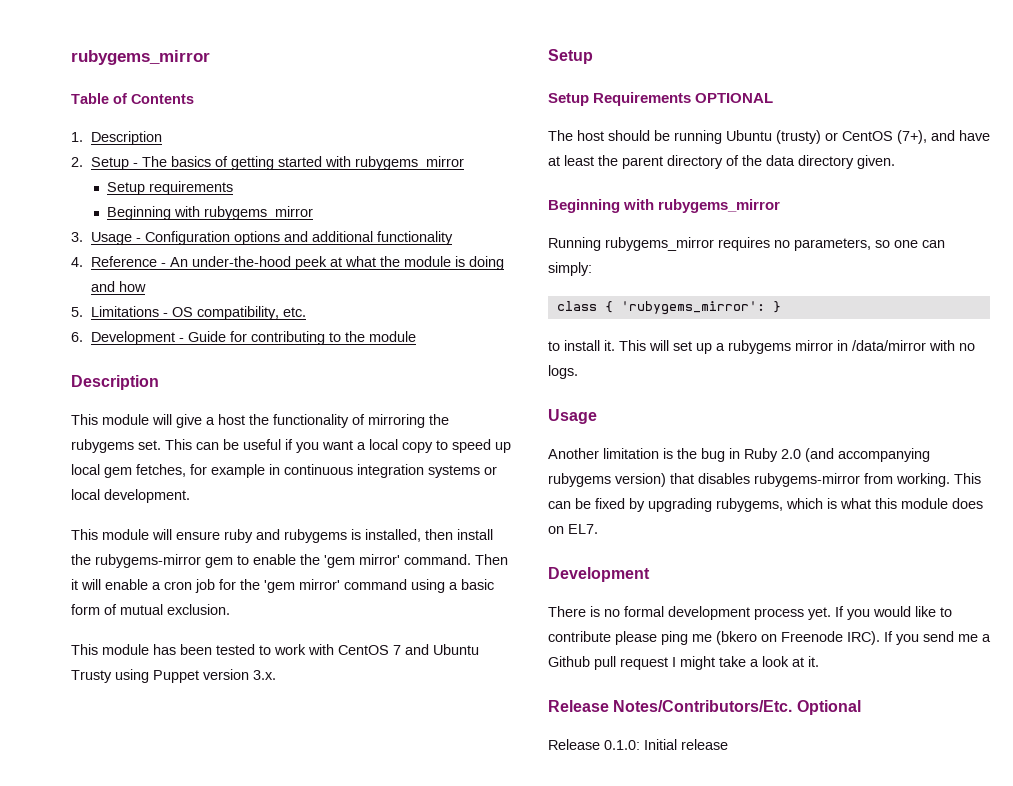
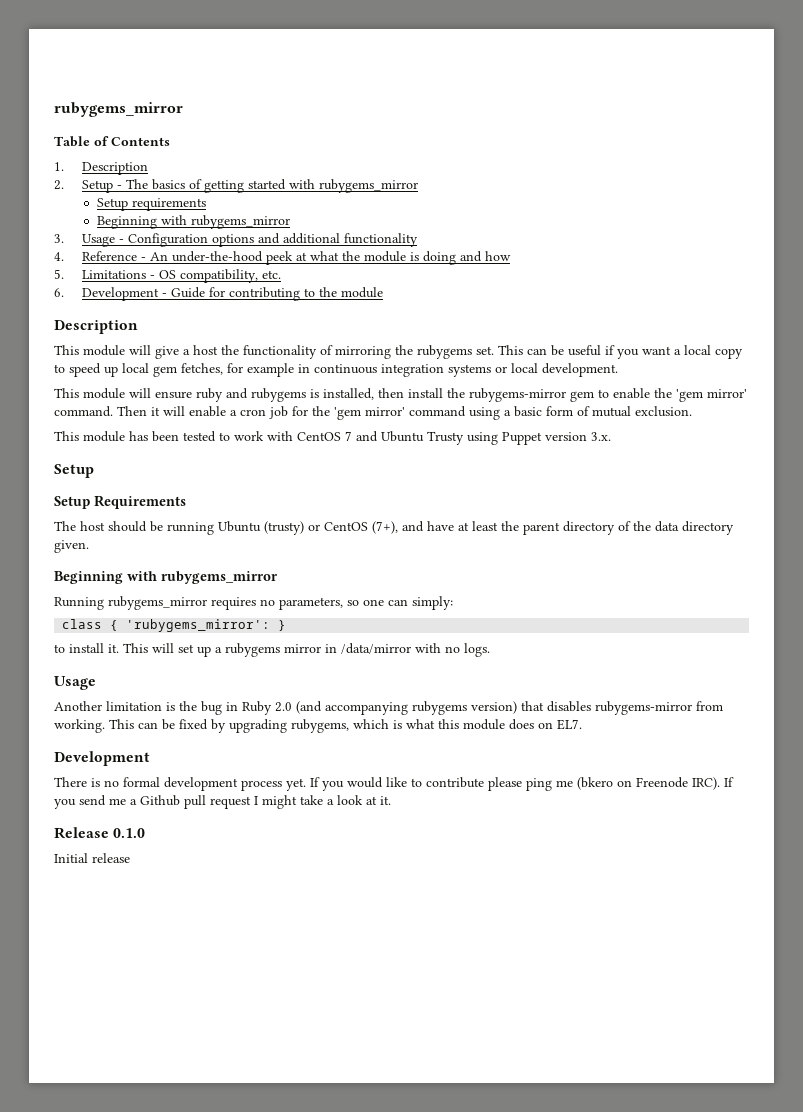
- Setup Requirements OPTIONAL
+ Setup Requirements
- Release Notes/Contributors/Etc. Optional
- Release 0.1.0: Initial release
+ Release 0.1.0
+ Initial release

